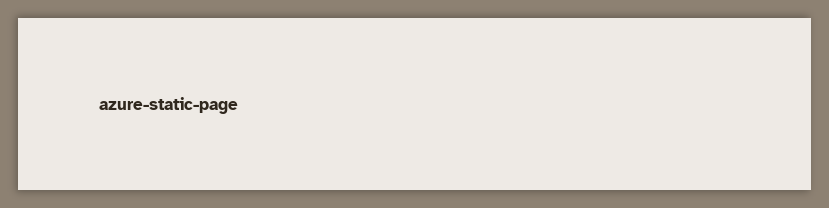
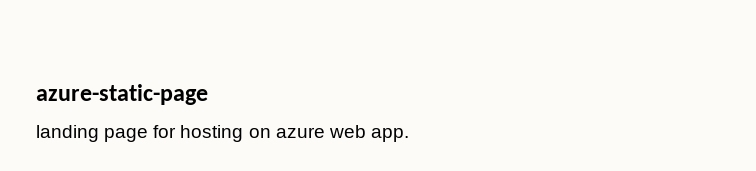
+ landing page for hosting on azure web app.

